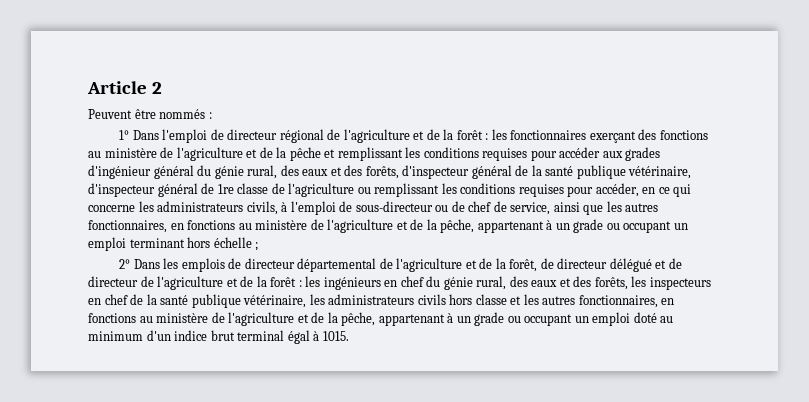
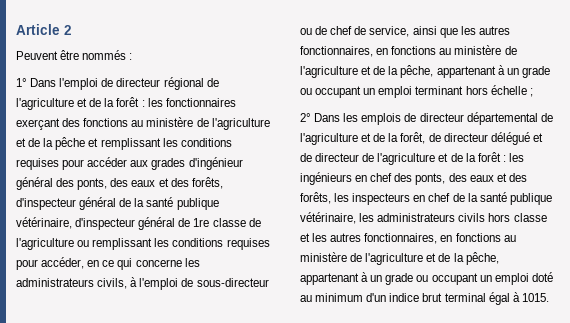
- les fonctionnaires exerçant des fonctions au ministère de l'agriculture et de la pêche et remplissant les conditions requises pour accéder aux grades d'ingénieur général du génie rural, des eaux et des forêts, d'inspecteur général de la santé publique vétérinaire, d'inspecteur général de 1re classe de l'agriculture ou remplissant les conditions requises pour accéder, en ce qui concerne les administrateurs civils, à l'emploi de sous-directeur ou de chef de service, ainsi que les autres fonctionnaires, en fonctions au ministère de l'agriculture et de la pêche, appartenant à un grade ou occupant un emploi terminant hors échelle ;
+ les fonctionnaires exerçant des fonctions au ministère de l'agriculture et de la pêche et remplissant les conditions requises pour accéder aux grades d'ingénieur général des ponts, des eaux et des forêts, d'inspecteur général de la santé publique vétérinaire, d'inspecteur général de 1re classe de l'agriculture ou remplissant les conditions requises pour accéder, en ce qui concerne les administrateurs civils, à l'emploi de sous-directeur ou de chef de service, ainsi que les autres fonctionnaires, en fonctions au ministère de l'agriculture et de la pêche, appartenant à un grade ou occupant un emploi terminant hors échelle ;
- les ingénieurs en chef du génie rural, des eaux et des forêts, les inspecteurs en chef de la santé publique vétérinaire, les administrateurs civils hors classe et les autres fonctionnaires, en fonctions au ministère de l'agriculture et de la pêche, appartenant à un grade ou occupant un emploi doté au minimum d'un indice brut terminal égal à 1015.
+ les ingénieurs en chef des ponts, des eaux et des forêts, les inspecteurs en chef de la santé publique vétérinaire, les administrateurs civils hors classe et les autres fonctionnaires, en fonctions au ministère de l'agriculture et de la pêche, appartenant à un grade ou occupant un emploi doté au minimum d'un indice brut terminal égal à 1015.

